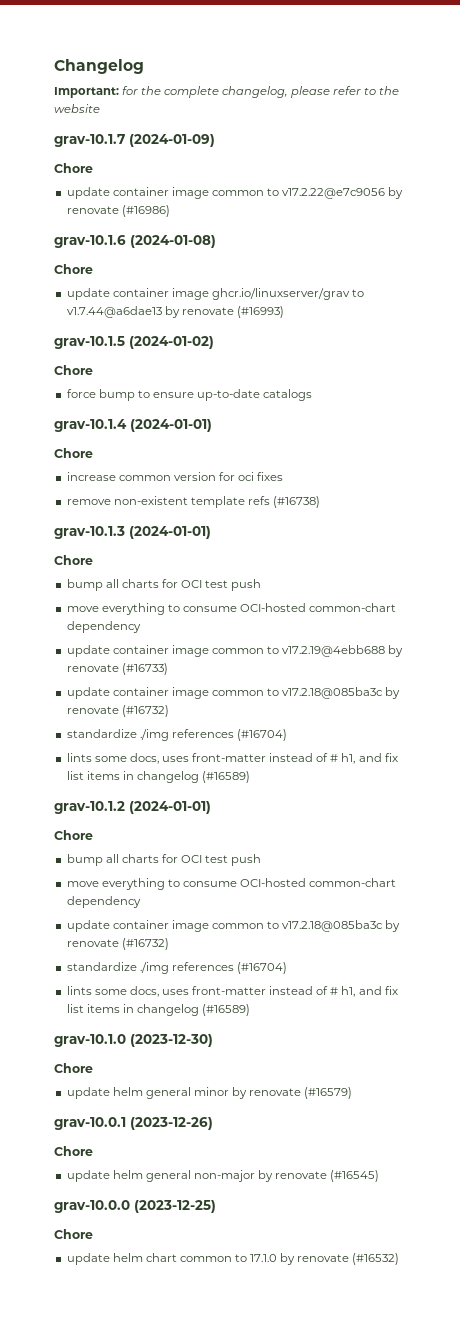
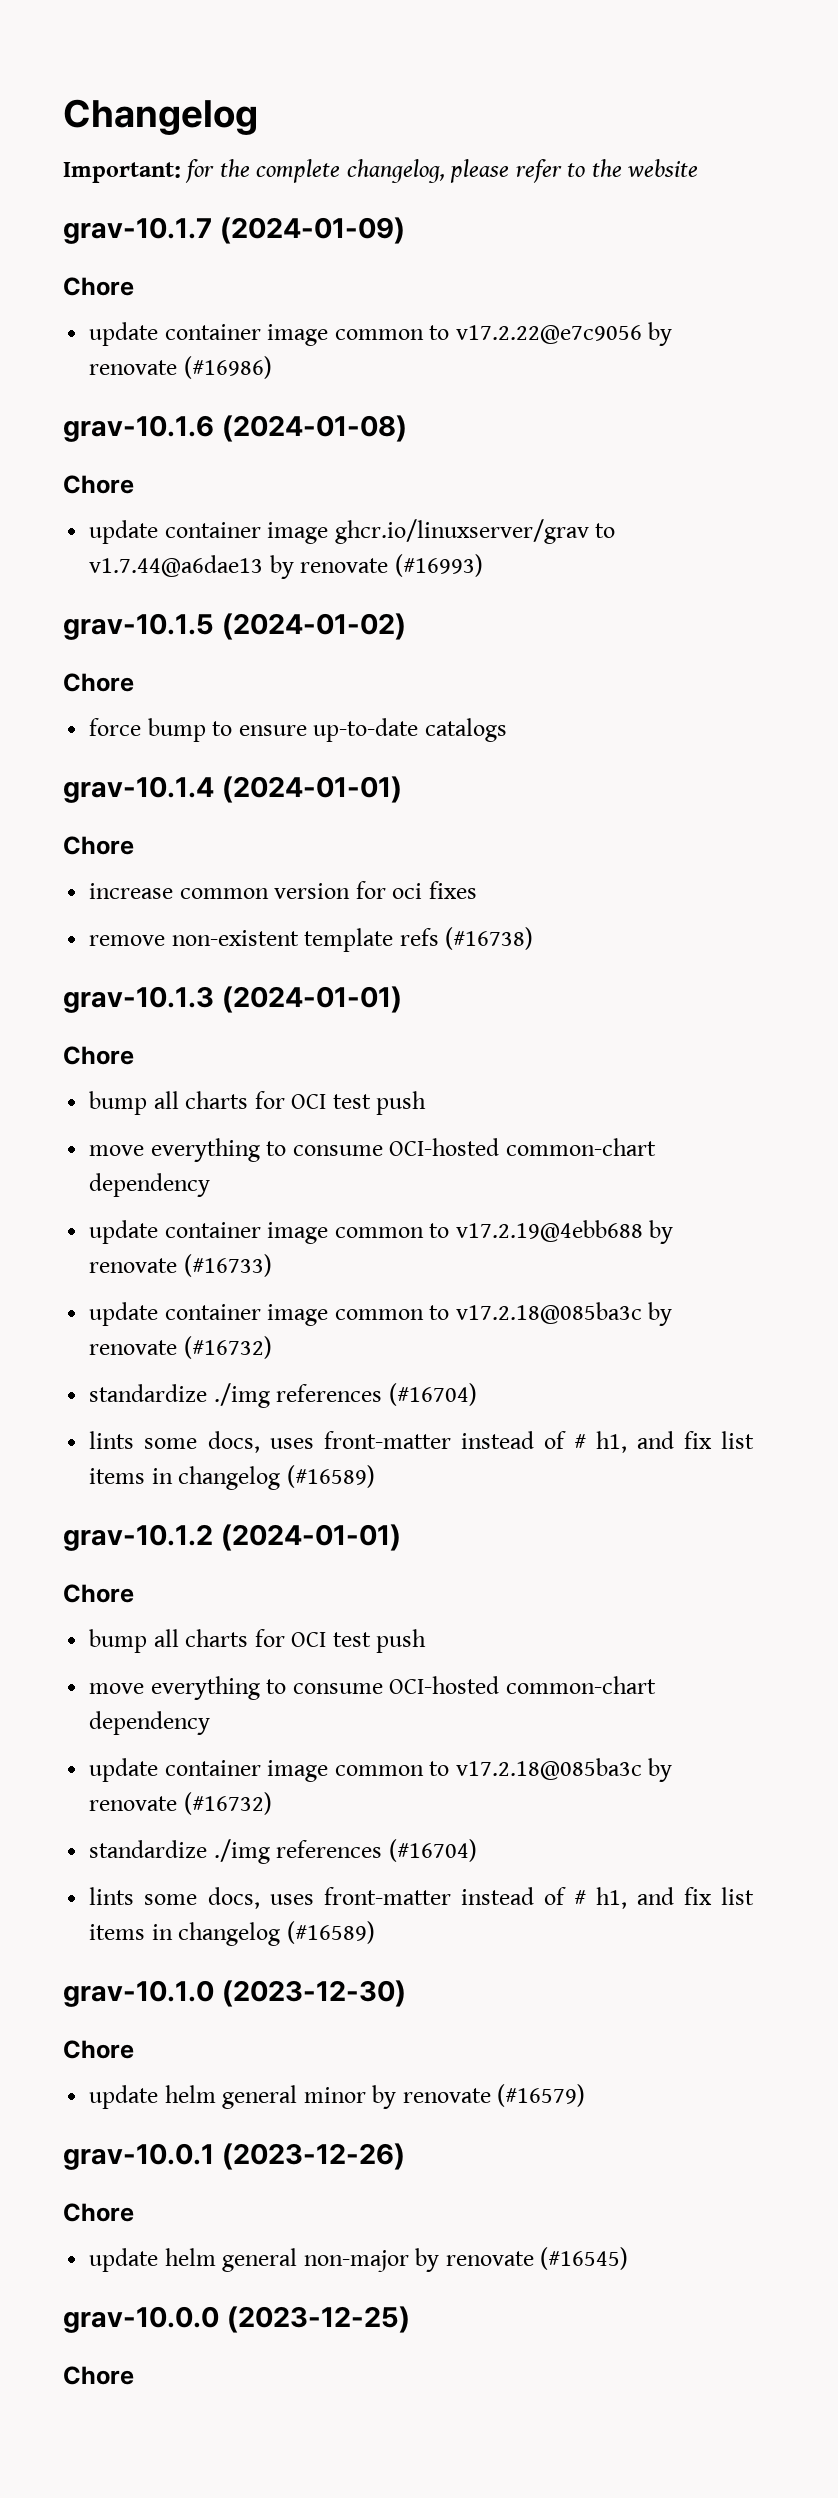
- update helm chart common to 17.1.0 by renovate (#16532)

